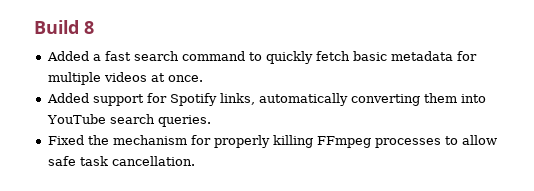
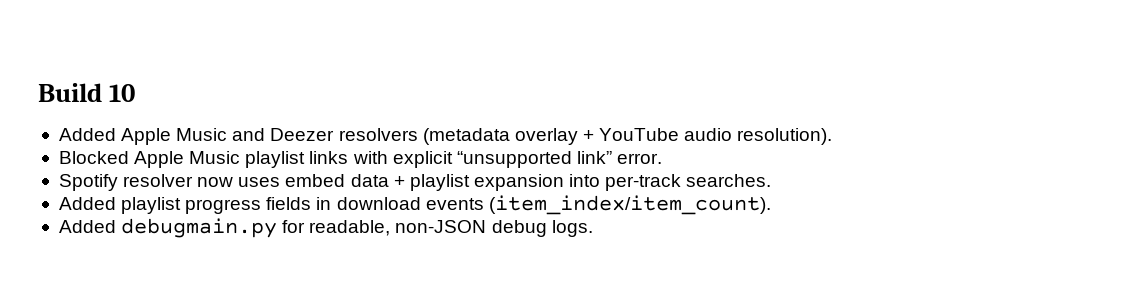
- Build 8
- Added a fast search command to quickly fetch basic metadata for multiple videos at once.
- Added support for Spotify links, automatically converting them into YouTube search queries.
- Fixed the mechanism for properly killing FFmpeg processes to allow safe task cancellation.
+ Build 10
+ Added Apple Music and Deezer resolvers (metadata overlay + YouTube audio resolution).
+ Blocked Apple Music playlist links with explicit “unsupported link” error.
+ Spotify resolver now uses embed data + playlist expansion into per-track searches.
+ Added playlist progress fields in download events (item_index/item_count).
+ Added debugmain.py for readable, non-JSON debug logs.

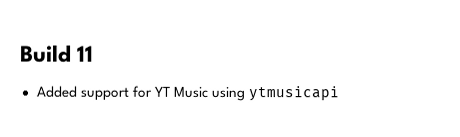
- Build 10
- Added Apple Music and Deezer resolvers (metadata overlay + YouTube audio resolution).
- Blocked Apple Music playlist links with explicit “unsupported link” error.
- Spotify resolver now uses embed data + playlist expansion into per-track searches.
- Added playlist progress fields in download events (item_index/item_count).
- Added debugmain.py for readable, non-JSON debug logs.
+ Build 11
+ Added support for YT Music using ytmusicapi

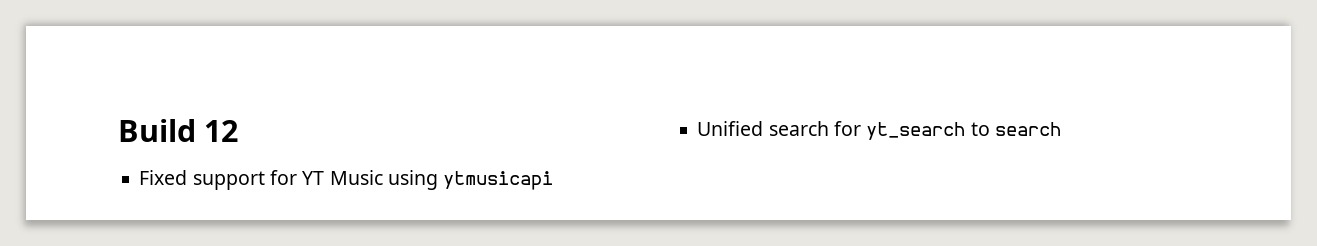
- Build 11
- Added support for YT Music using ytmusicapi
+ Build 12
+ Fixed support for YT Music using ytmusicapi
+ Unified search for yt_search to search

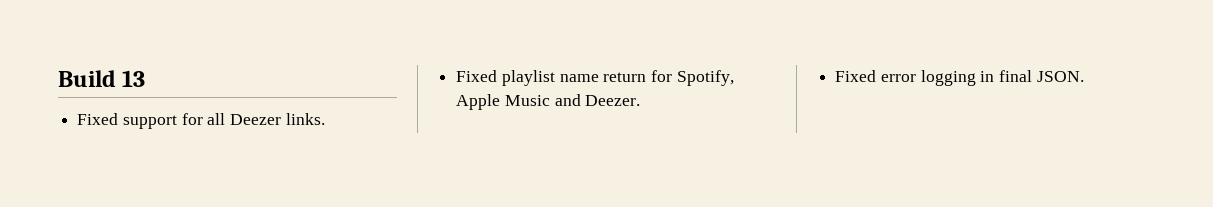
- Build 12
+ Build 13
- Fixed support for YT Music using ytmusicapi
- Unified search for yt_search to search
+ Fixed support for all Deezer links.
+ Fixed playlist name return for Spotify, Apple Music and Deezer.
+ Fixed error logging in final JSON.

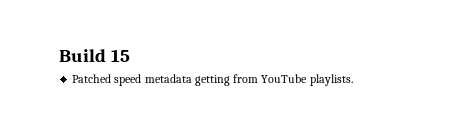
- Build 13
- Fixed support for all Deezer links.
- Fixed playlist name return for Spotify, Apple Music and Deezer.
- Fixed error logging in final JSON.
+ Build 15
+ Patched speed metadata getting from YouTube playlists.

